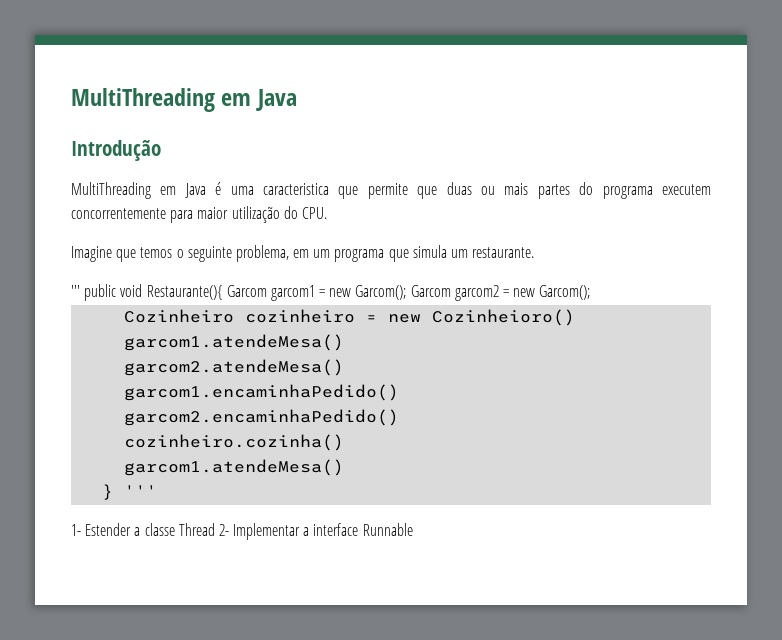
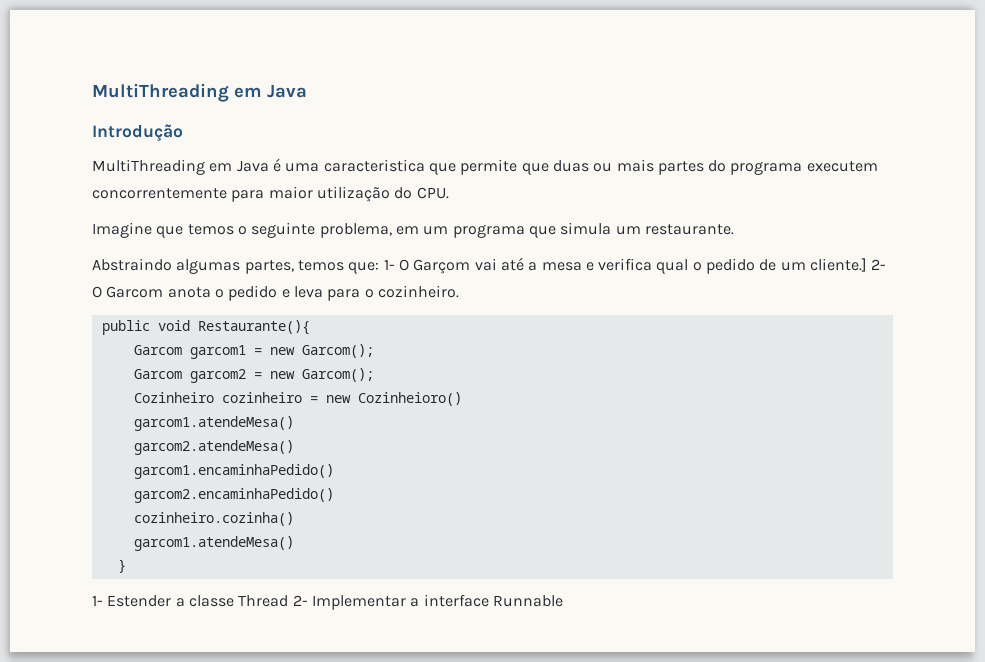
- ''' public void Restaurante(){ Garcom garcom1 = new Garcom(); Garcom garcom2 = new Garcom();
+ Abstraindo algumas partes, temos que: 1- O Garçom vai até a mesa e verifica qual o pedido de um cliente.] 2- O Garcom anota o pedido e leva para o cozinheiro.
+ public void Restaurante(){
+ Garcom garcom1 = new Garcom();
+ Garcom garcom2 = new Garcom();
- } '''
+ }

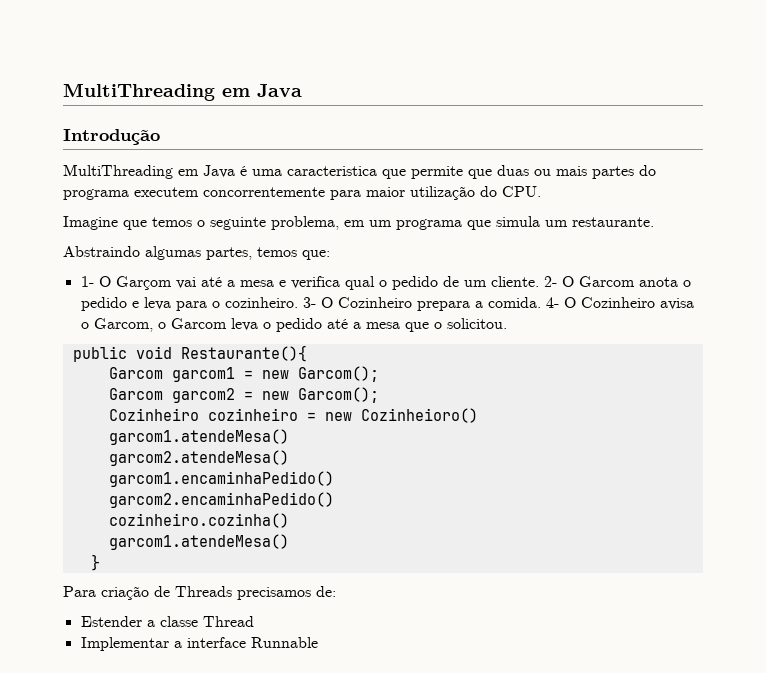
- Abstraindo algumas partes, temos que: 1- O Garçom vai até a mesa e verifica qual o pedido de um cliente.]
+ Abstraindo algumas partes, temos que:
+ 1- O Garçom vai até a mesa e verifica qual o pedido de um cliente.
+ 3- O Cozinheiro prepara a comida. 4- O Cozinheiro avisa o Garcom, o Garcom leva o pedido até a mesa que o solicitou.
- 1- Estender a classe Thread 2- Implementar a interface Runnable
+ Para criação de Threads precisamos de:
+ Estender a classe Thread
+ Implementar a interface Runnable

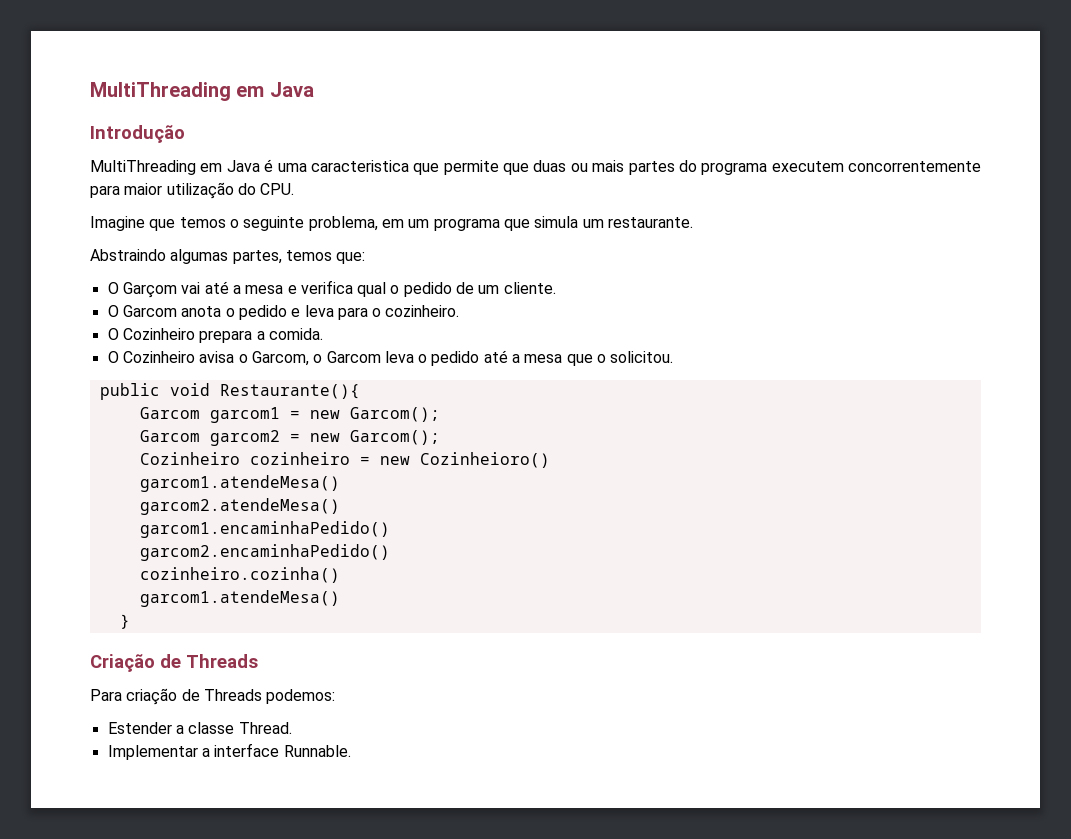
- 1- O Garçom vai até a mesa e verifica qual o pedido de um cliente. 2- O Garcom anota o pedido e leva para o cozinheiro. 3- O Cozinheiro prepara a comida. 4- O Cozinheiro avisa o Garcom, o Garcom leva o pedido até a mesa que o solicitou.
+ O Garçom vai até a mesa e verifica qual o pedido de um cliente.
+ O Garcom anota o pedido e leva para o cozinheiro.
+ O Cozinheiro prepara a comida.
+ O Cozinheiro avisa o Garcom, o Garcom leva o pedido até a mesa que o solicitou.
+ Criação de Threads
- Para criação de Threads precisamos de:
+ Para criação de Threads podemos:
- Estender a classe Thread
+ Estender a classe Thread.
- Implementar a interface Runnable
+ Implementar a interface Runnable.

